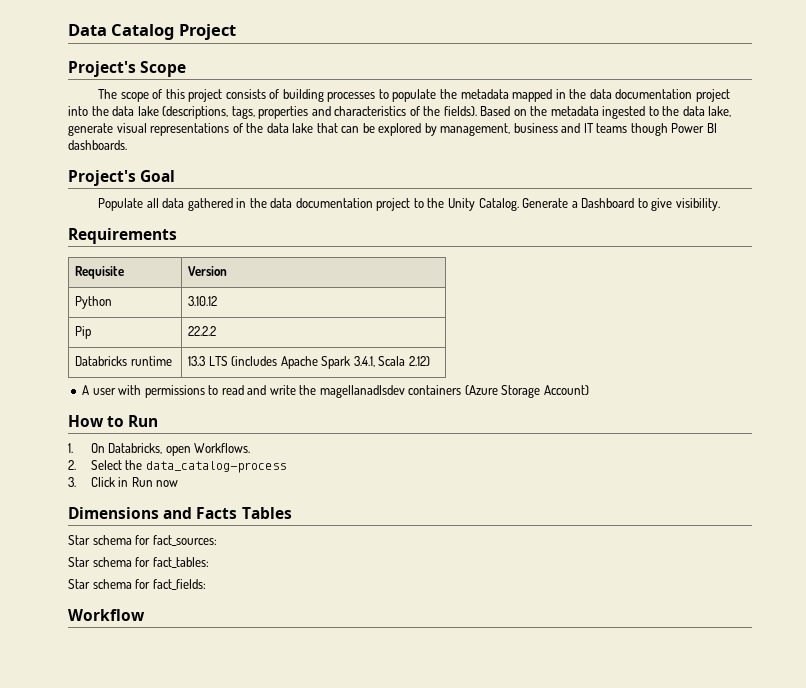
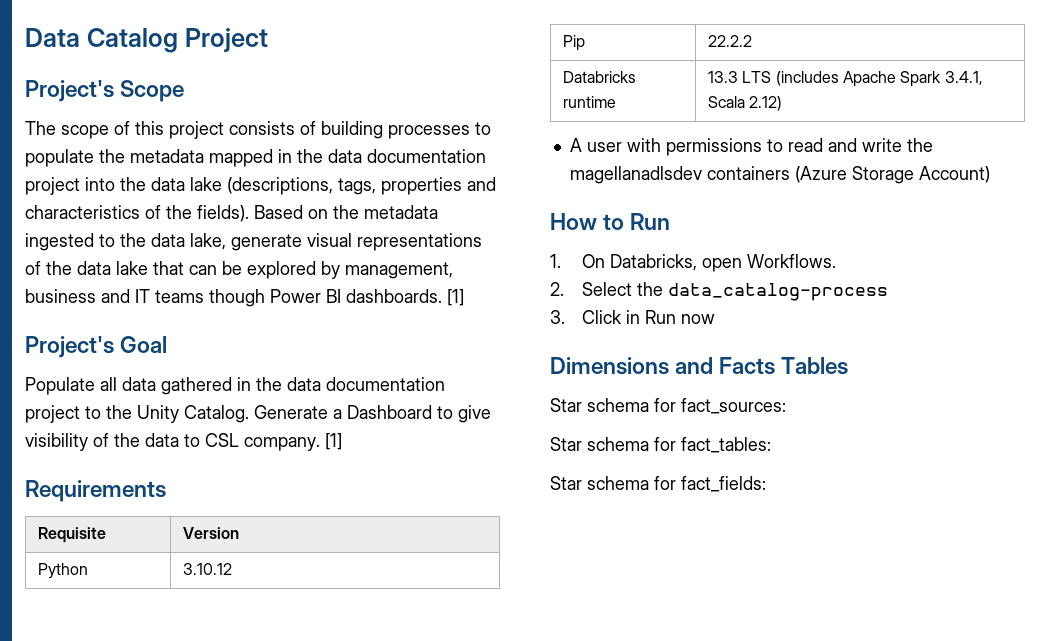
- Based on the metadata ingested to the data lake, generate visual representations of the data lake that can be explored by management, business and IT teams though Power BI dashboards.
+ Based on the metadata ingested to the data lake, generate visual representations of the data lake that can be explored by management, business and IT teams though Power BI dashboards. [1]
- Generate a Dashboard to give visibility.
+ Generate a Dashboard to give visibility of the data to CSL company. [1]
- Workflow

